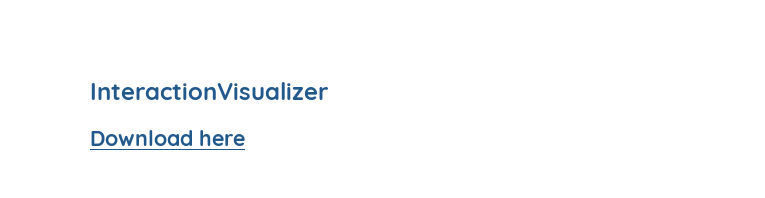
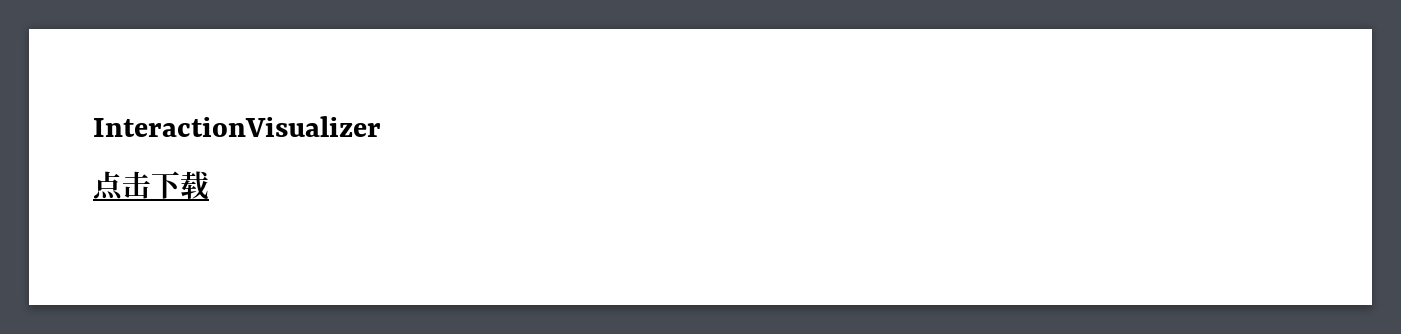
- Download here
+ 点击下载

